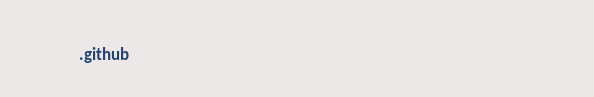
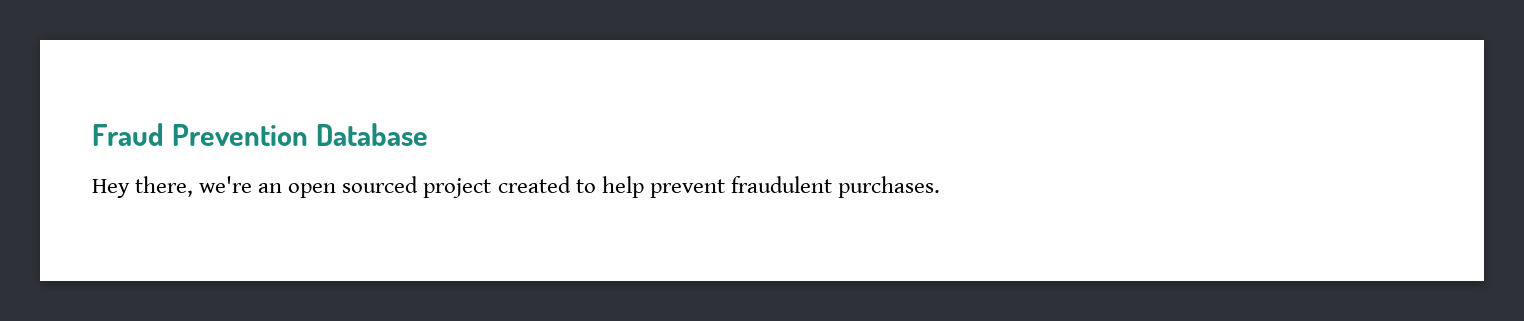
- .github
+ Fraud Prevention Database
+ Hey there, we're an open sourced project created to help prevent fraudulent purchases.

